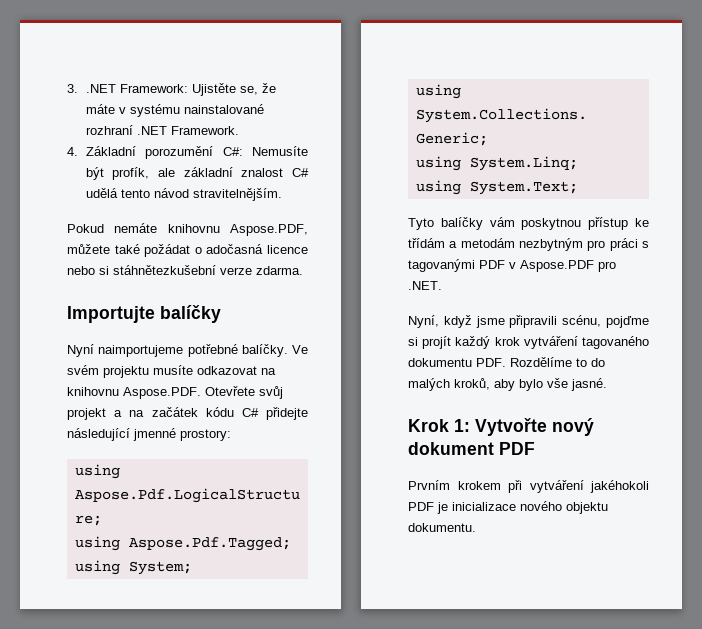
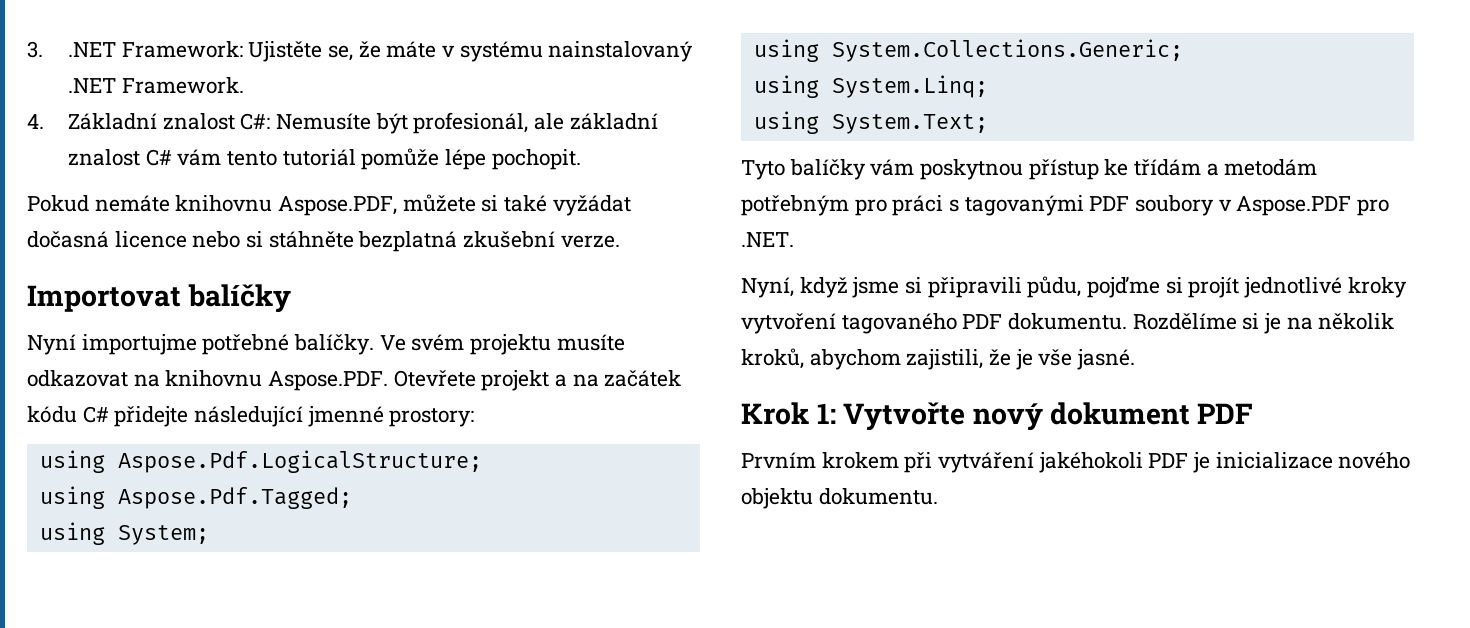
- 3. .NET Framework: Ujistěte se, že máte v systému nainstalované rozhraní .NET Framework.
+ 3. .NET Framework: Ujistěte se, že máte v systému nainstalovaný .NET Framework.
- 4. Základní porozumění C#: Nemusíte být profík, ale základní znalost C# udělá tento návod stravitelnějším.
+ 4. Základní znalost C#: Nemusíte být profesionál, ale základní znalost C# vám tento tutoriál pomůže lépe pochopit.
- Pokud nemáte knihovnu Aspose.PDF, můžete také požádat o adočasná licence nebo si stáhnětezkušební verze zdarma.
- Importujte balíčky
+ Pokud nemáte knihovnu Aspose.PDF, můžete si také vyžádat dočasná licence nebo si stáhněte bezplatná zkušební verze.
+ Importovat balíčky
- Nyní naimportujeme potřebné balíčky.
+ Nyní importujme potřebné balíčky.
- Ve svém projektu musíte odkazovat na knihovnu Aspose.PDF. Otevřete svůj projekt a na začátek kódu C# přidejte následující jmenné prostory:
+ Ve svém projektu musíte odkazovat na knihovnu Aspose.PDF. Otevřete projekt a na začátek kódu C# přidejte následující jmenné prostory:
- Tyto balíčky vám poskytnou přístup ke třídám a metodám nezbytným pro práci s tagovanými PDF v Aspose.PDF pro .NET.
+ Tyto balíčky vám poskytnou přístup ke třídám a metodám potřebným pro práci s tagovanými PDF soubory v Aspose.PDF pro .NET.
- Nyní, když jsme připravili scénu, pojďme si projít každý krok vytváření tagovaného dokumentu PDF. Rozdělíme to do malých kroků, aby bylo vše jasné.
+ Nyní, když jsme si připravili půdu, pojďme si projít jednotlivé kroky vytvoření tagovaného PDF dokumentu. Rozdělíme si je na několik kroků, abychom zajistili, že je vše jasné.

